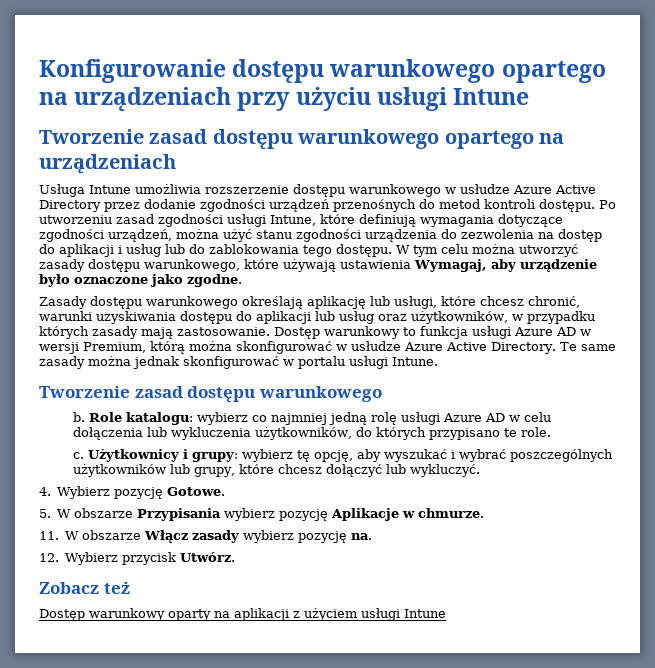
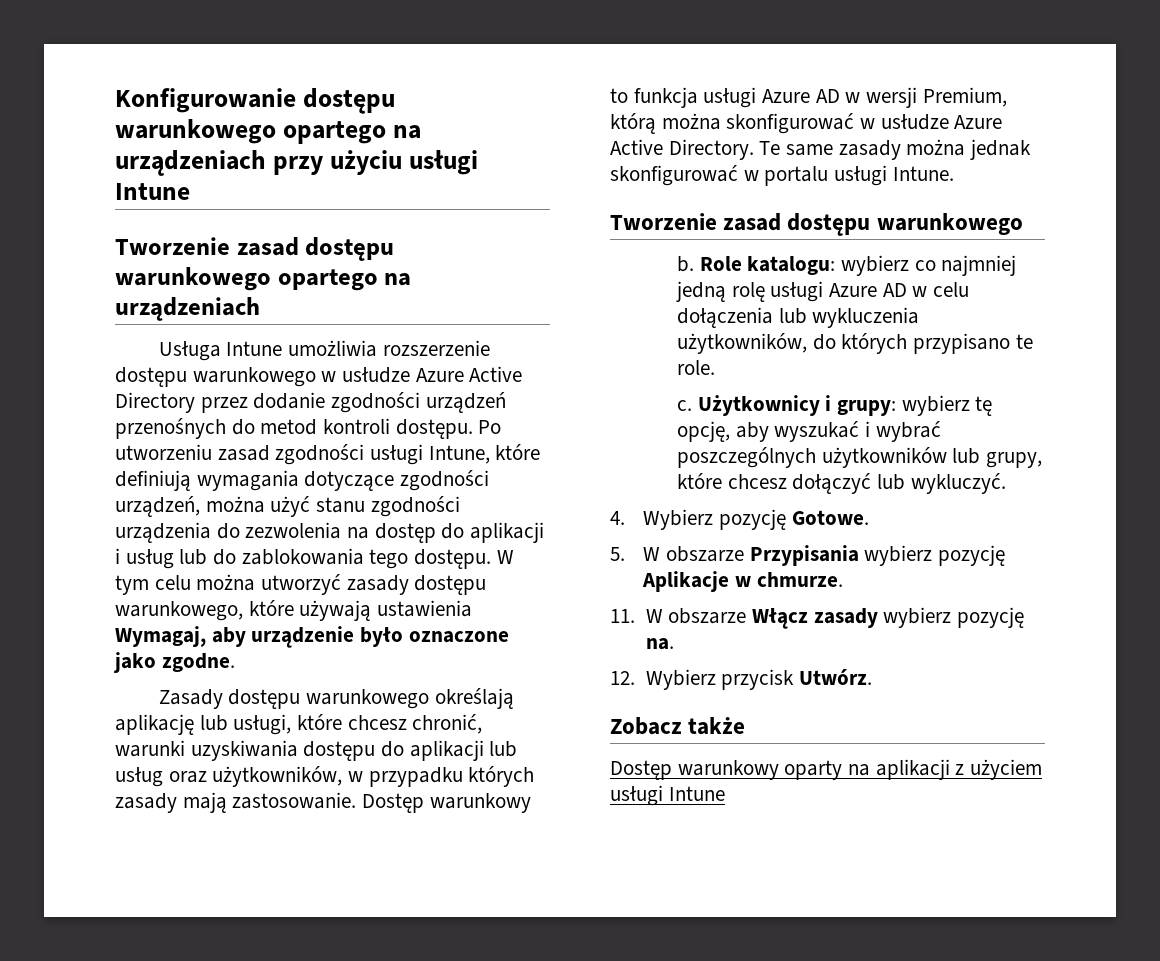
- Zobacz też
+ Zobacz także

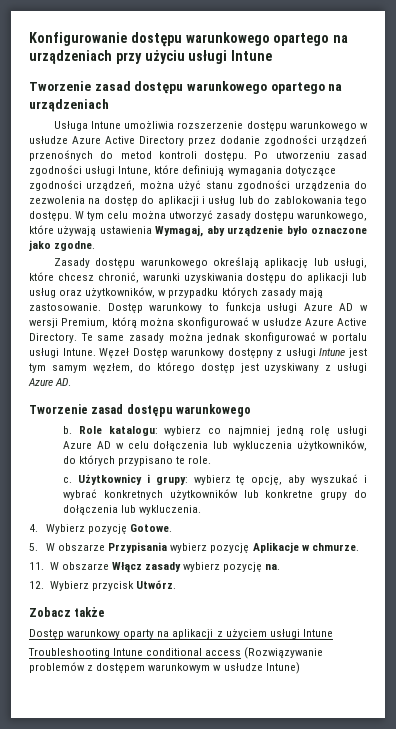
+ Węzeł Dostęp warunkowy dostępny z usługi Intune jest tym samym węzłem, do którego dostęp jest uzyskiwany z usługi Azure AD.
- Użytkownicy i grupy: wybierz tę opcję, aby wyszukać i wybrać poszczególnych użytkowników lub grupy, które chcesz dołączyć lub wykluczyć.
+ Użytkownicy i grupy: wybierz tę opcję, aby wyszukać i wybrać konkretnych użytkowników lub konkretne grupy do dołączenia lub wykluczenia.
+ Troubleshooting Intune conditional access (Rozwiązywanie problemów z dostępem warunkowym w usłudze Intune)

